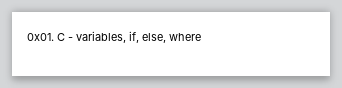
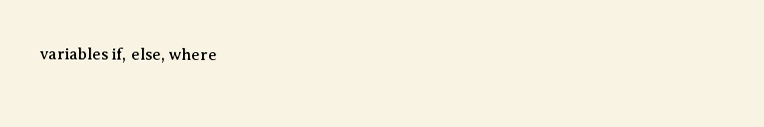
- 0x01. C - variables, if, else, where
+ variables if, else, where

